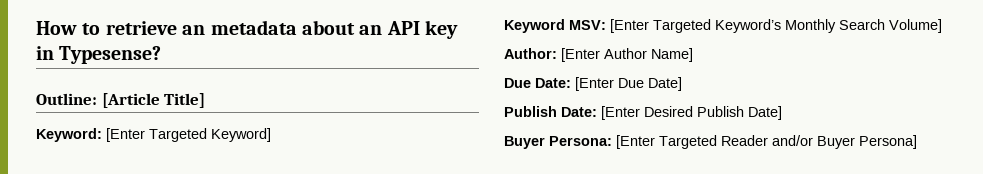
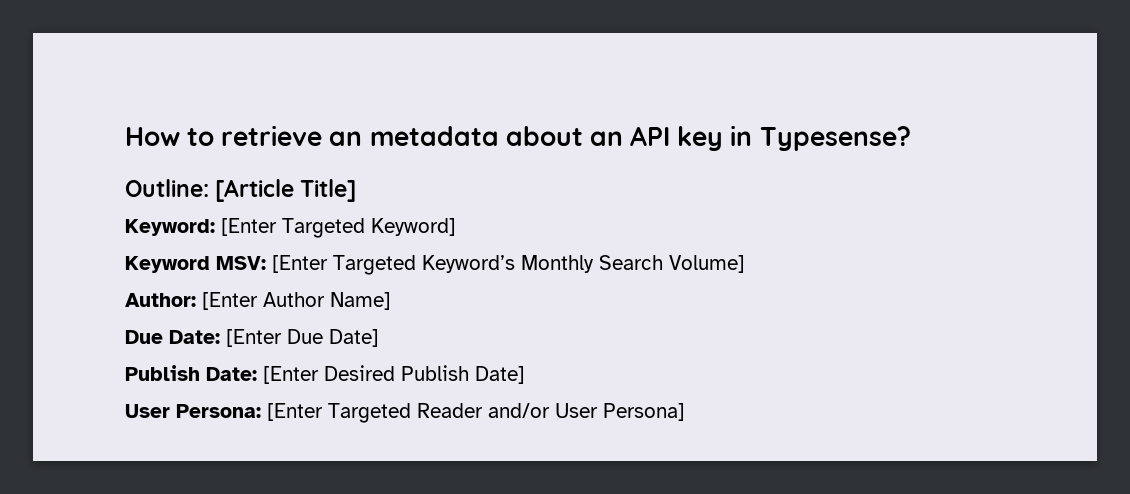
- Buyer Persona: [Enter Targeted Reader and/or Buyer Persona]
+ User Persona: [Enter Targeted Reader and/or User Persona]

